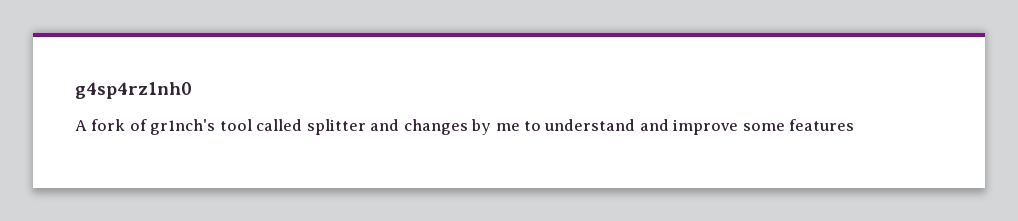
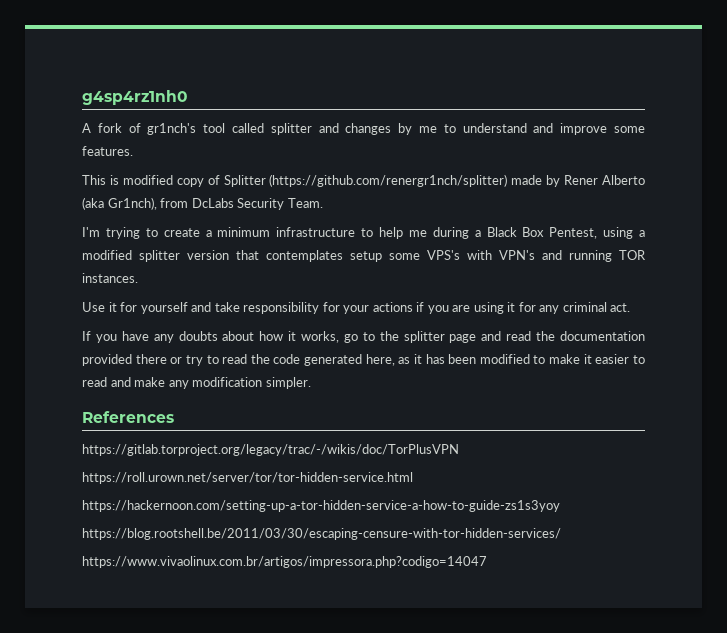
- A fork of gr1nch's tool called splitter and changes by me to understand and improve some features
+ A fork of gr1nch's tool called splitter and changes by me to understand and improve some features.
+ This is modified copy of Splitter (https://github.com/renergr1nch/splitter) made by Rener Alberto (aka Gr1nch), from DcLabs Security Team.
+ I'm trying to create a minimum infrastructure to help me during a Black Box Pentest, using a modified splitter version that contemplates setup some VPS's with VPN's and running TOR instances.
+ Use it for yourself and take responsibility for your actions if you are using it for any criminal act.
+ If you have any doubts about how it works, go to the splitter page and read the documentation provided there or try to read the code generated here, as it has been modified to make it easier to read and make any modification simpler.
+ References
+ https://gitlab.torproject.org/legacy/trac/-/wikis/doc/TorPlusVPN
+ https://roll.urown.net/server/tor/tor-hidden-service.html
+ https://hackernoon.com/setting-up-a-tor-hidden-service-a-how-to-guide-zs1s3yoy
+ https://blog.rootshell.be/2011/03/30/escaping-censure-with-tor-hidden-services/
+ https://www.vivaolinux.com.br/artigos/impressora.php?codigo=14047

